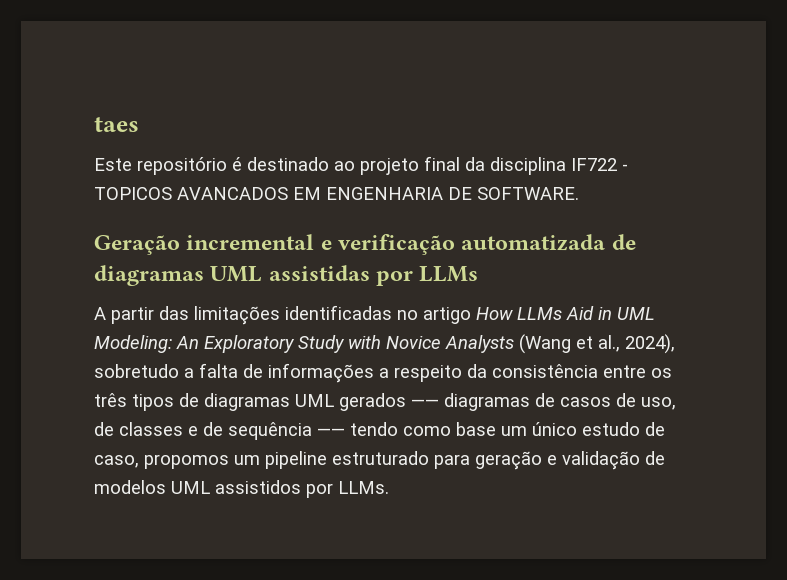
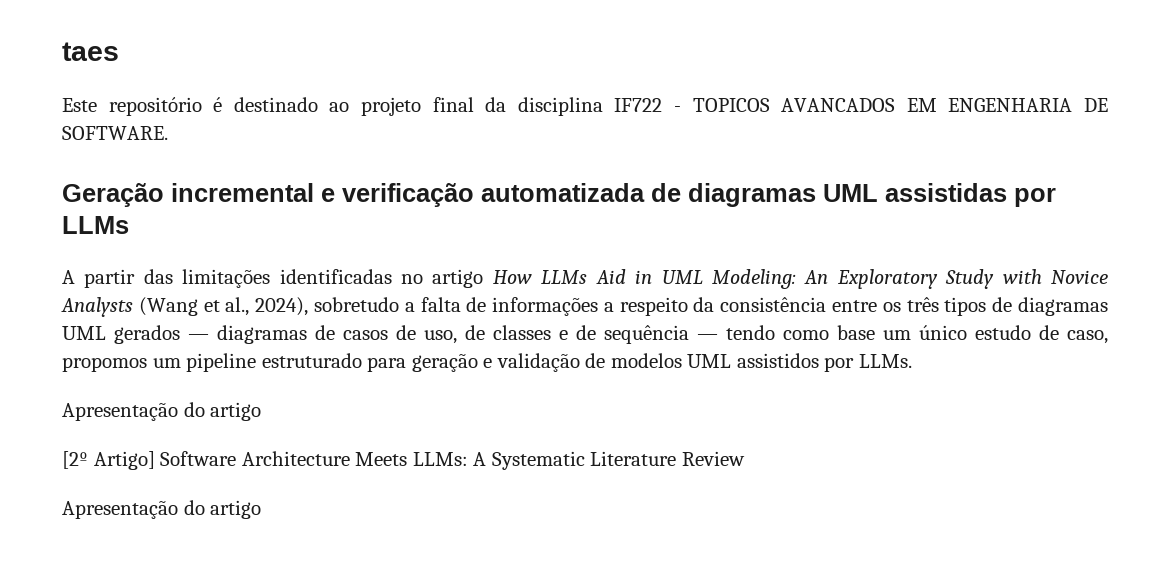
- An Exploratory Study with Novice Analysts (Wang et al., 2024), sobretudo a falta de informações a respeito da consistência entre os três tipos de diagramas UML gerados —— diagramas de casos de uso, de classes e de sequência —— tendo como base um único estudo de caso, propomos um pipeline estruturado para geração e validação de modelos UML assistidos por LLMs.
+ An Exploratory Study with Novice Analysts (Wang et al., 2024), sobretudo a falta de informações a respeito da consistência entre os três tipos de diagramas UML gerados — diagramas de casos de uso, de classes e de sequência — tendo como base um único estudo de caso, propomos um pipeline estruturado para geração e validação de modelos UML assistidos por LLMs.
+ Apresentação do artigo
+ [2º Artigo] Software Architecture Meets LLMs: A Systematic Literature Review
+ Apresentação do artigo

